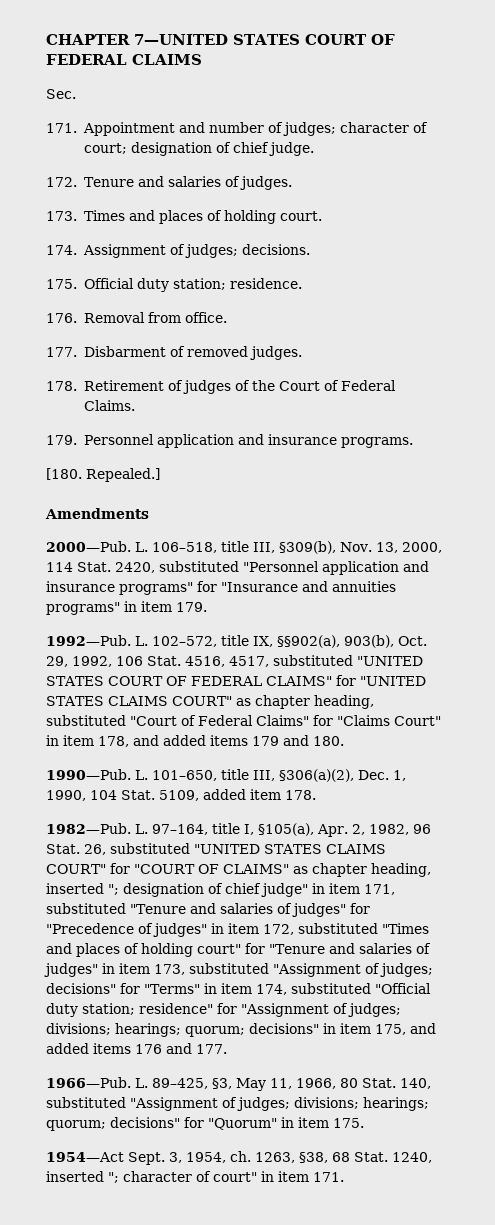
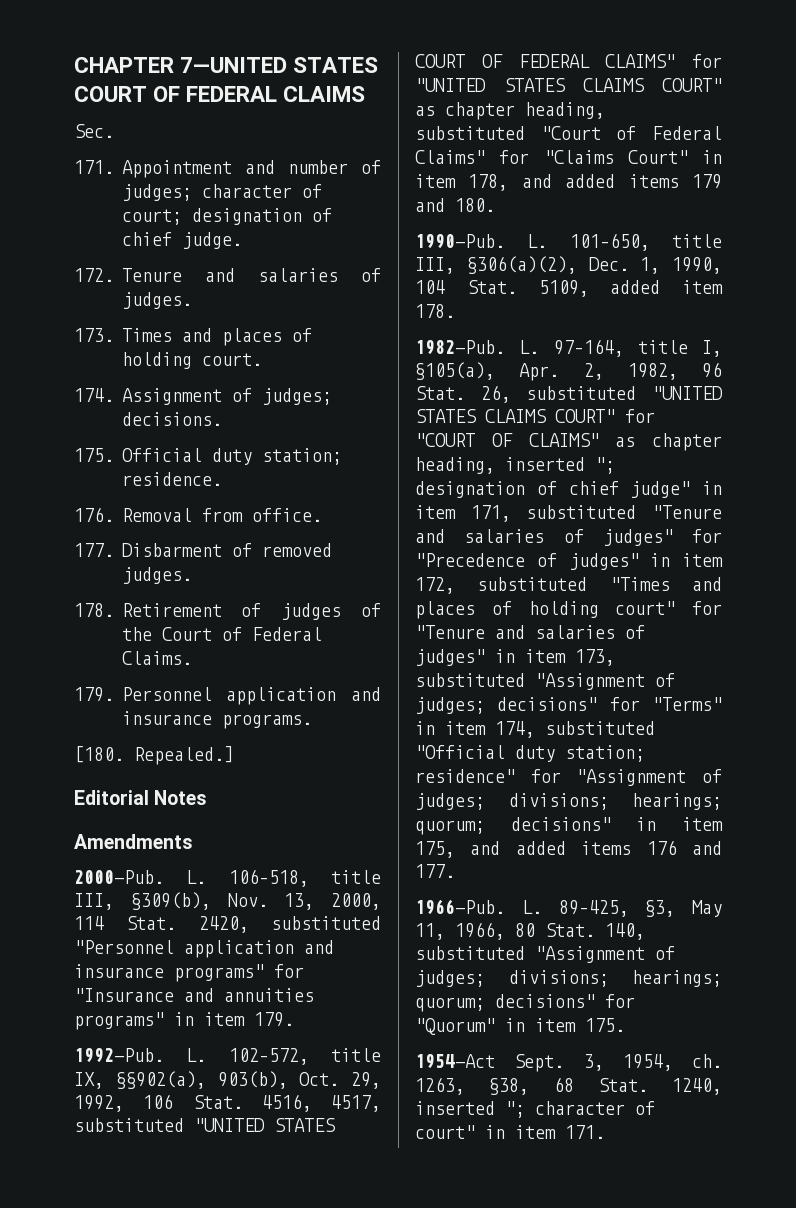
+ Editorial Notes

